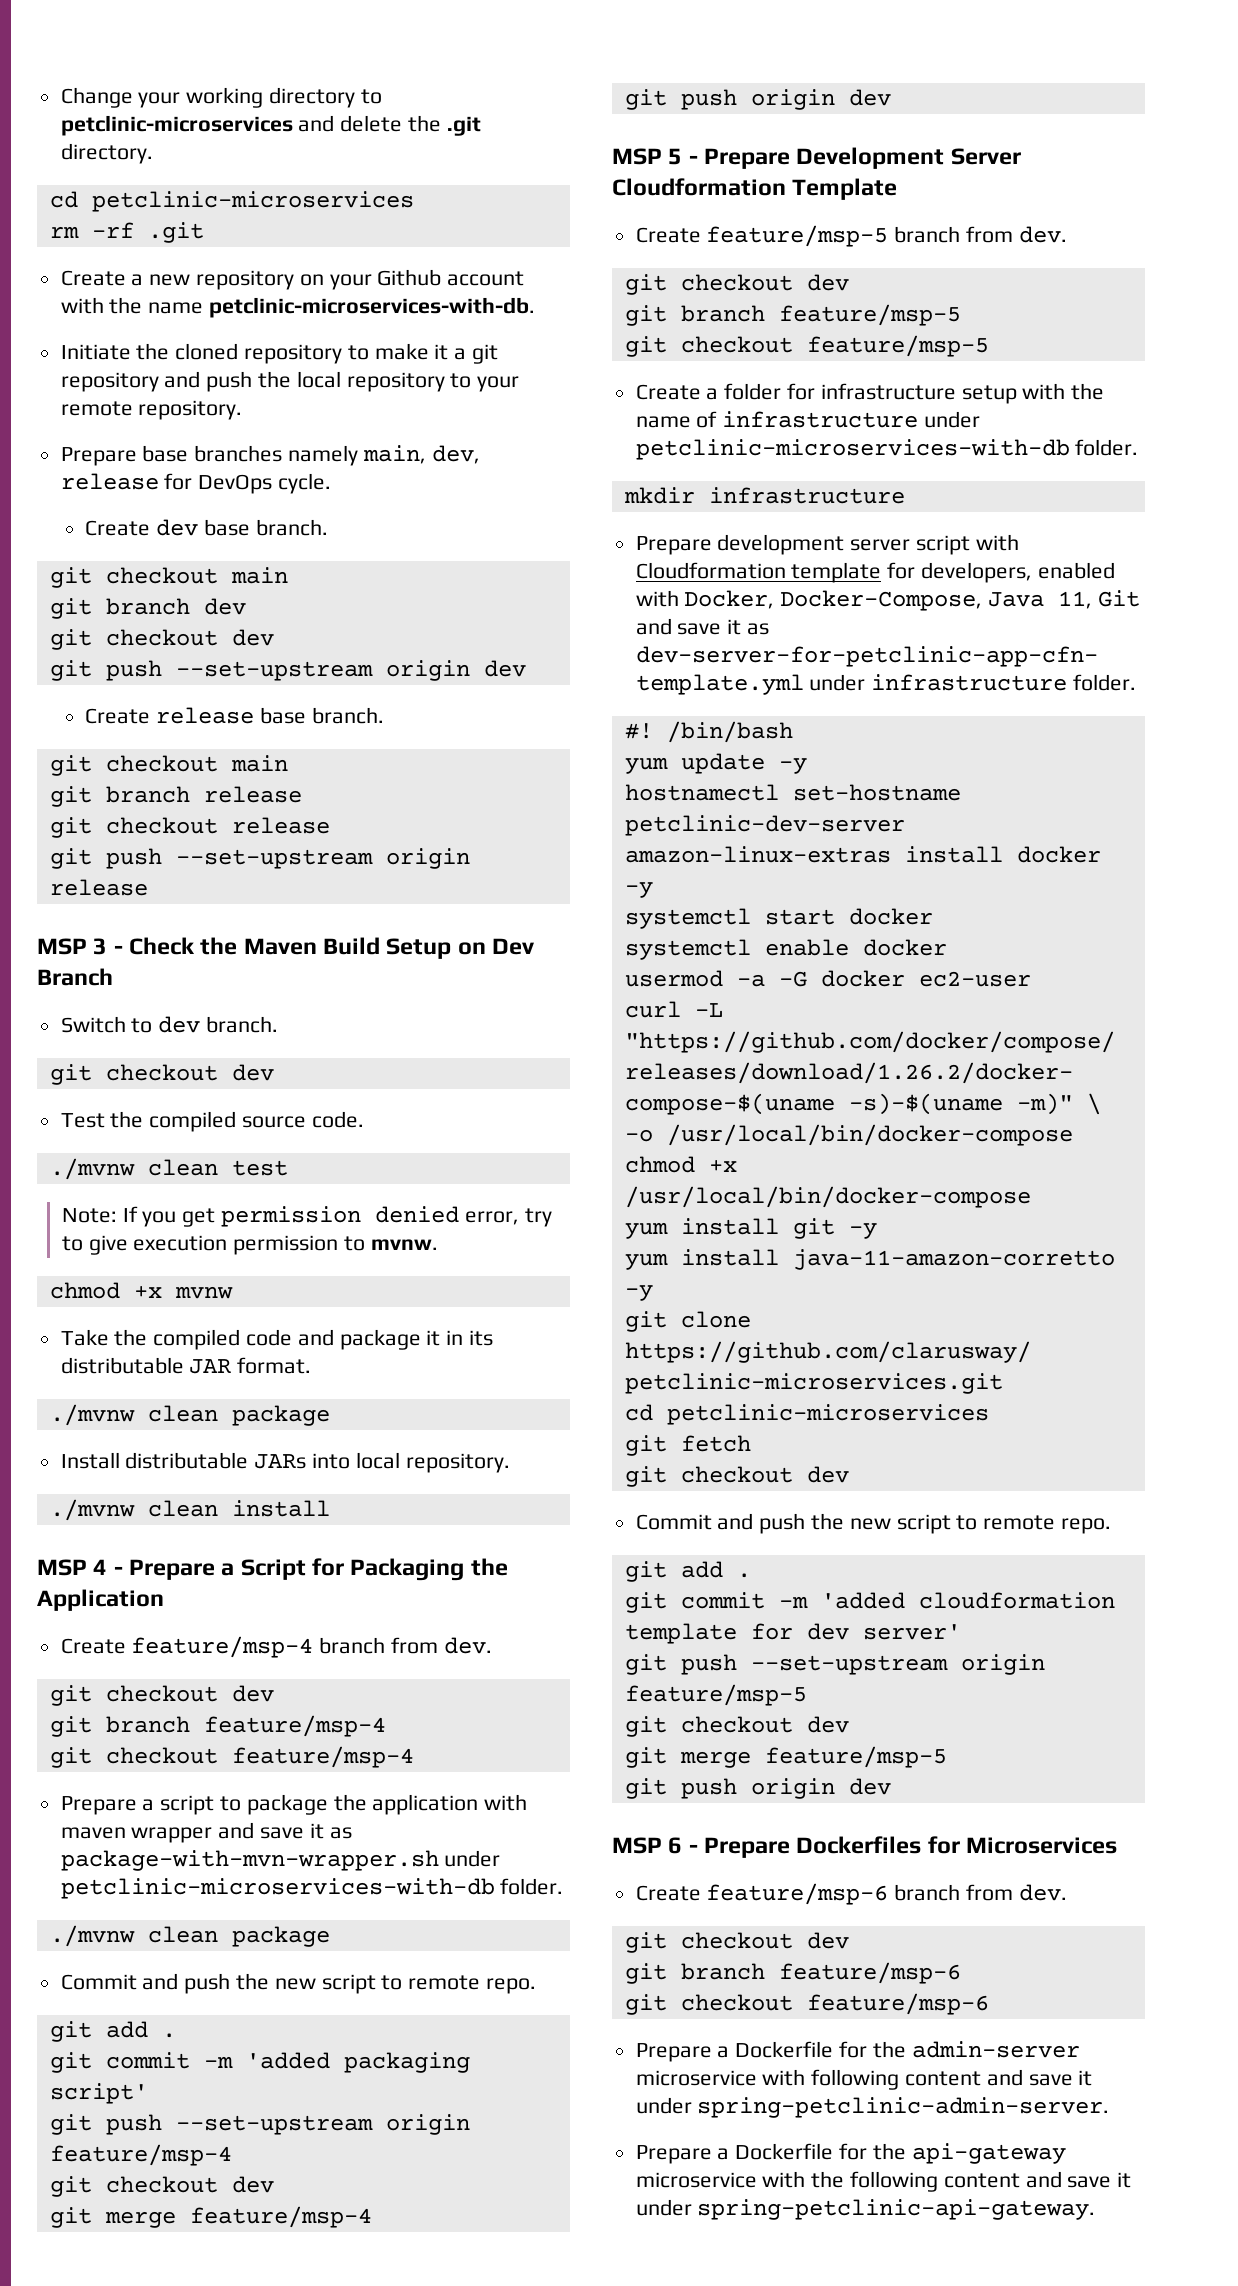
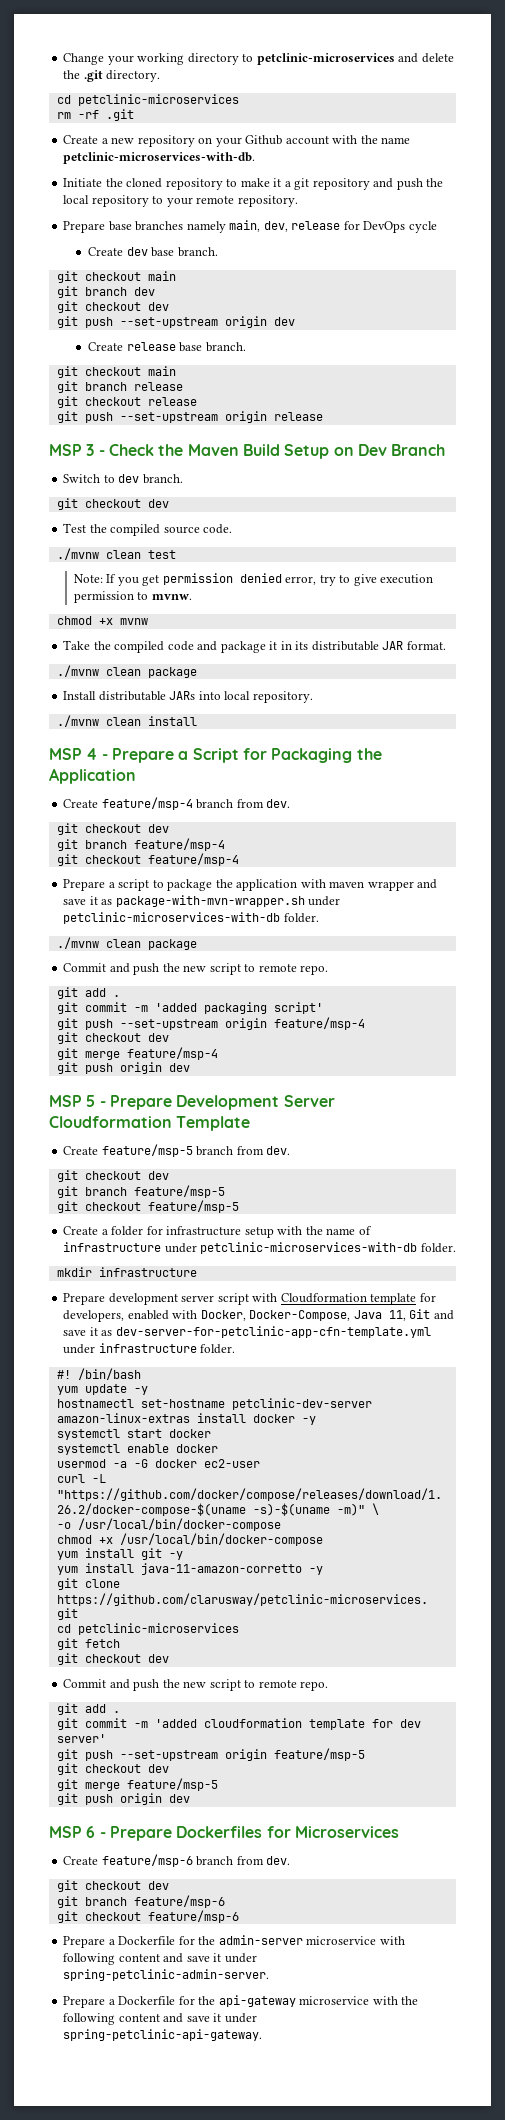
- Prepare base branches namely main, dev, release for DevOps cycle.
+ Prepare base branches namely main, dev, release for DevOps cycle

